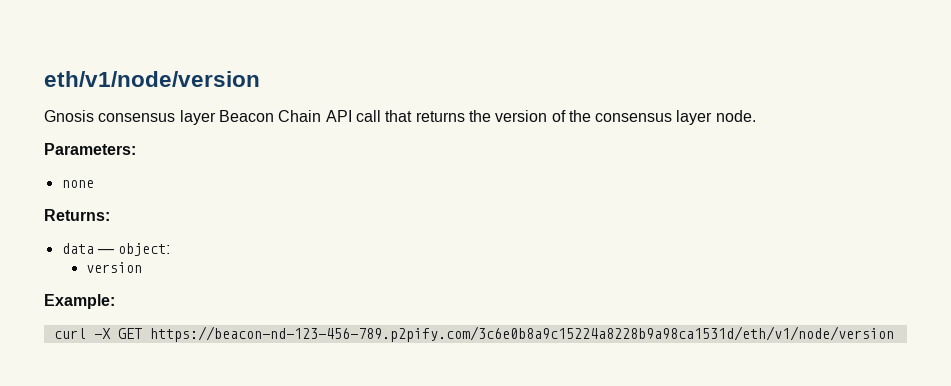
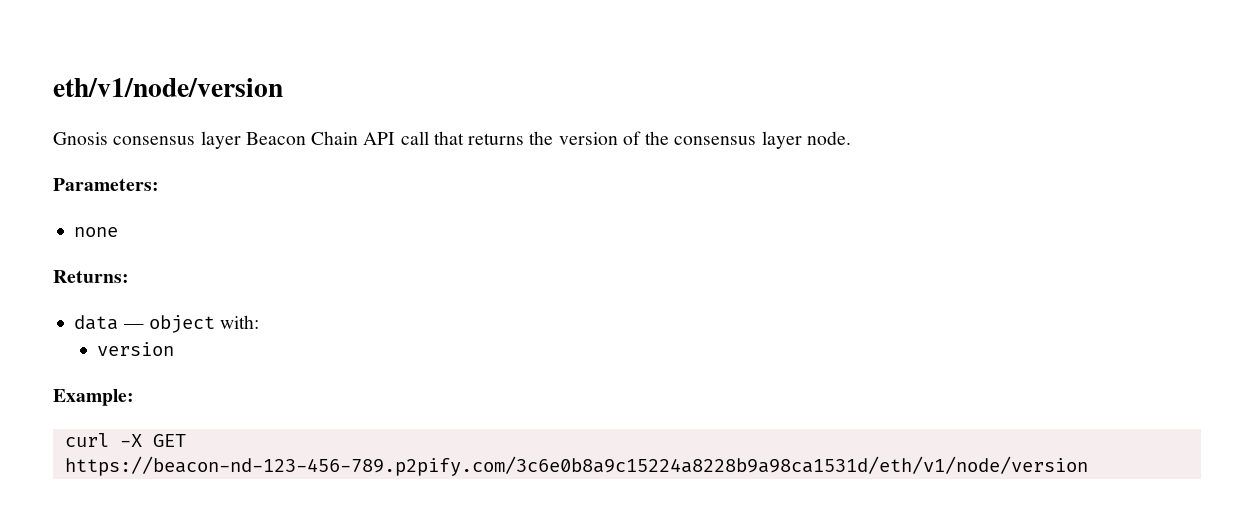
- data — object:
+ data — object with:

